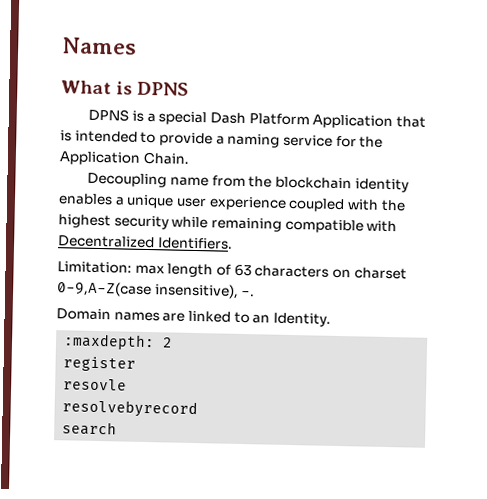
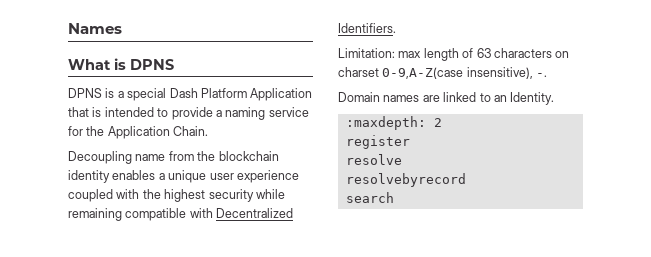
- resovle
+ resolve

